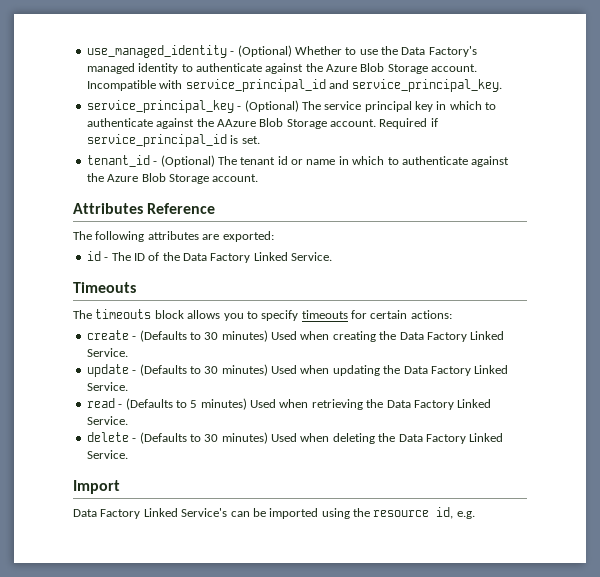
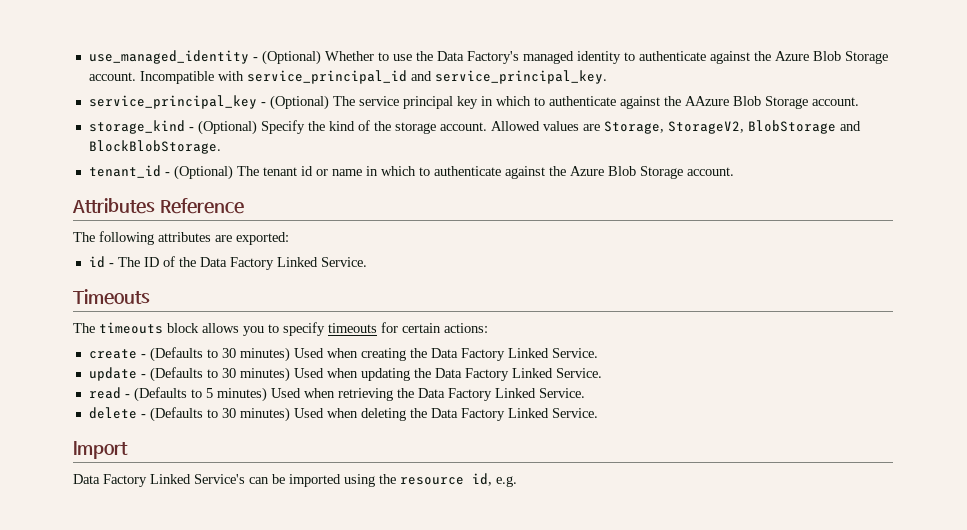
- service_principal_key - (Optional) The service principal key in which to authenticate against the AAzure Blob Storage account. Required if service_principal_id is set.
+ service_principal_key - (Optional) The service principal key in which to authenticate against the AAzure Blob Storage account.
+ storage_kind - (Optional) Specify the kind of the storage account. Allowed values are Storage, StorageV2, BlobStorage and BlockBlobStorage.

